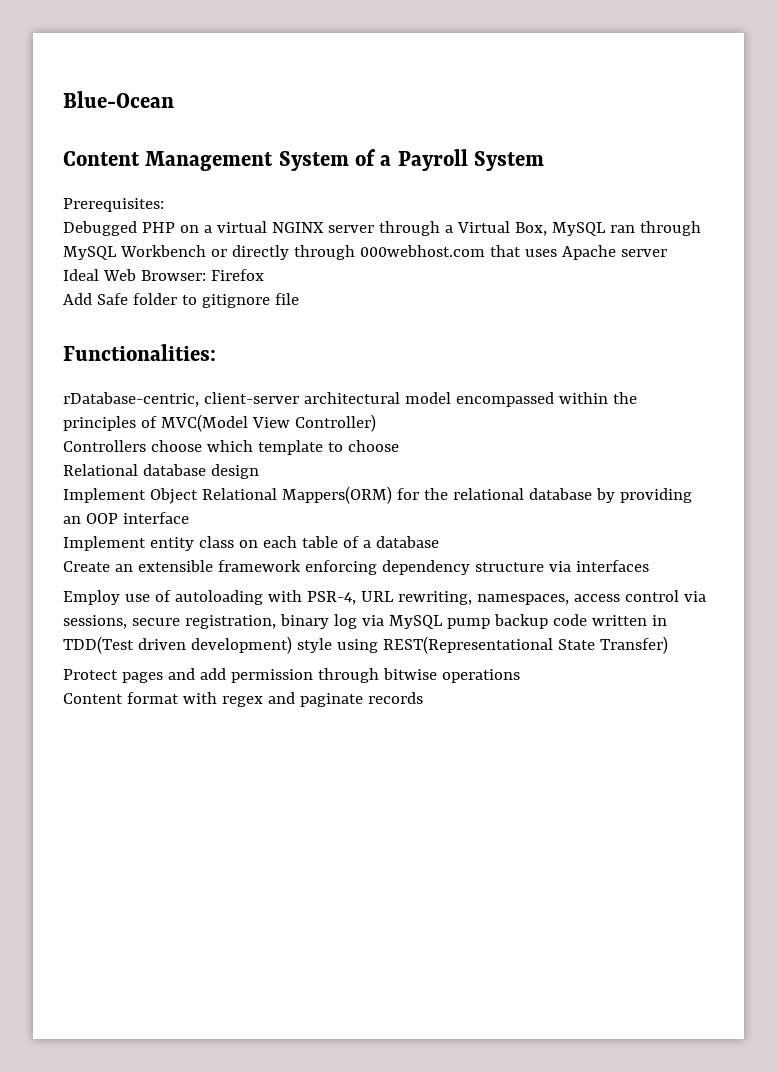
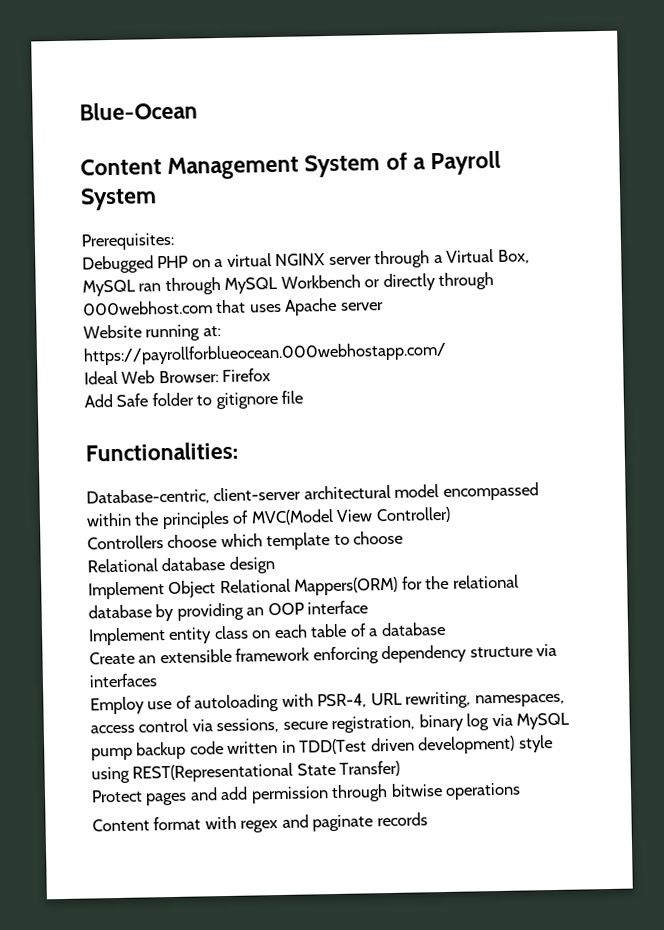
+ Website running at: https://payrollforblueocean.000webhostapp.com/
- rDatabase-centric, client-server architectural model encompassed within the principles of MVC(Model View Controller)
+ Database-centric, client-server architectural model encompassed within the principles of MVC(Model View Controller)

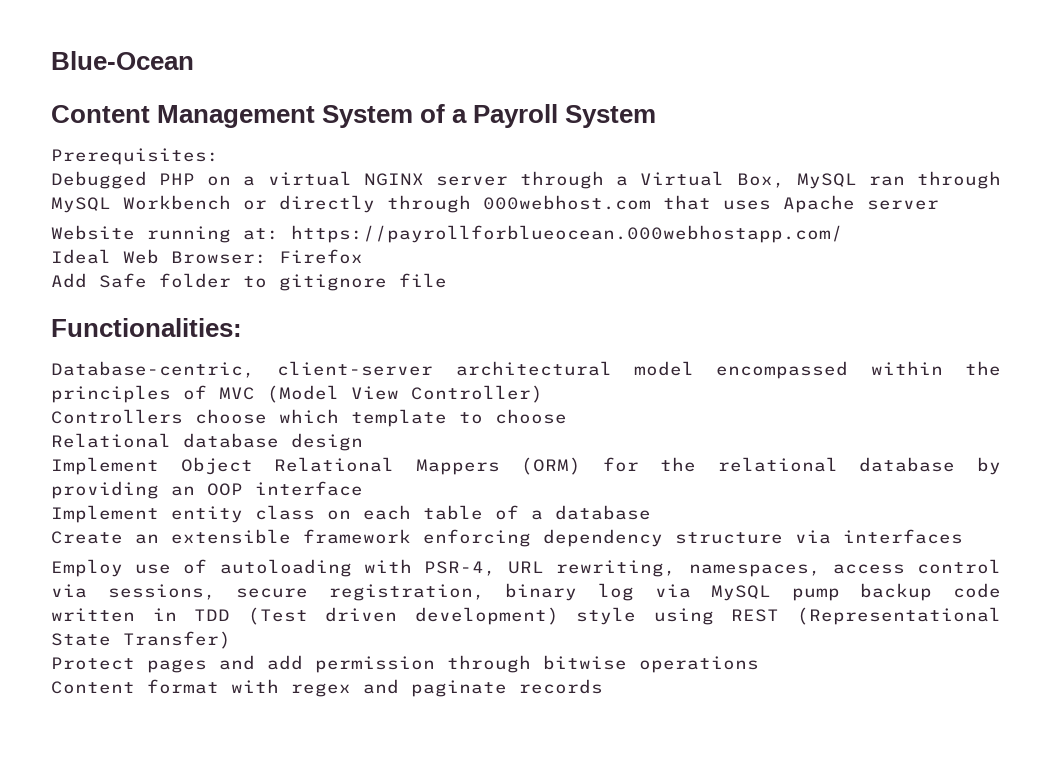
- Database-centric, client-server architectural model encompassed within the principles of MVC(Model View Controller)
+ Database-centric, client-server architectural model encompassed within the principles of MVC (Model View Controller)
- Implement Object Relational Mappers(ORM) for the relational database by providing an OOP interface
+ Implement Object Relational Mappers (ORM) for the relational database by providing an OOP interface
- Employ use of autoloading with PSR-4, URL rewriting, namespaces, access control via sessions, secure registration, binary log via MySQL pump backup code written in TDD(Test driven development) style using REST(Representational State Transfer)
+ Employ use of autoloading with PSR-4, URL rewriting, namespaces, access control via sessions, secure registration, binary log via MySQL pump backup code written in TDD (Test driven development) style using REST (Representational State Transfer)

